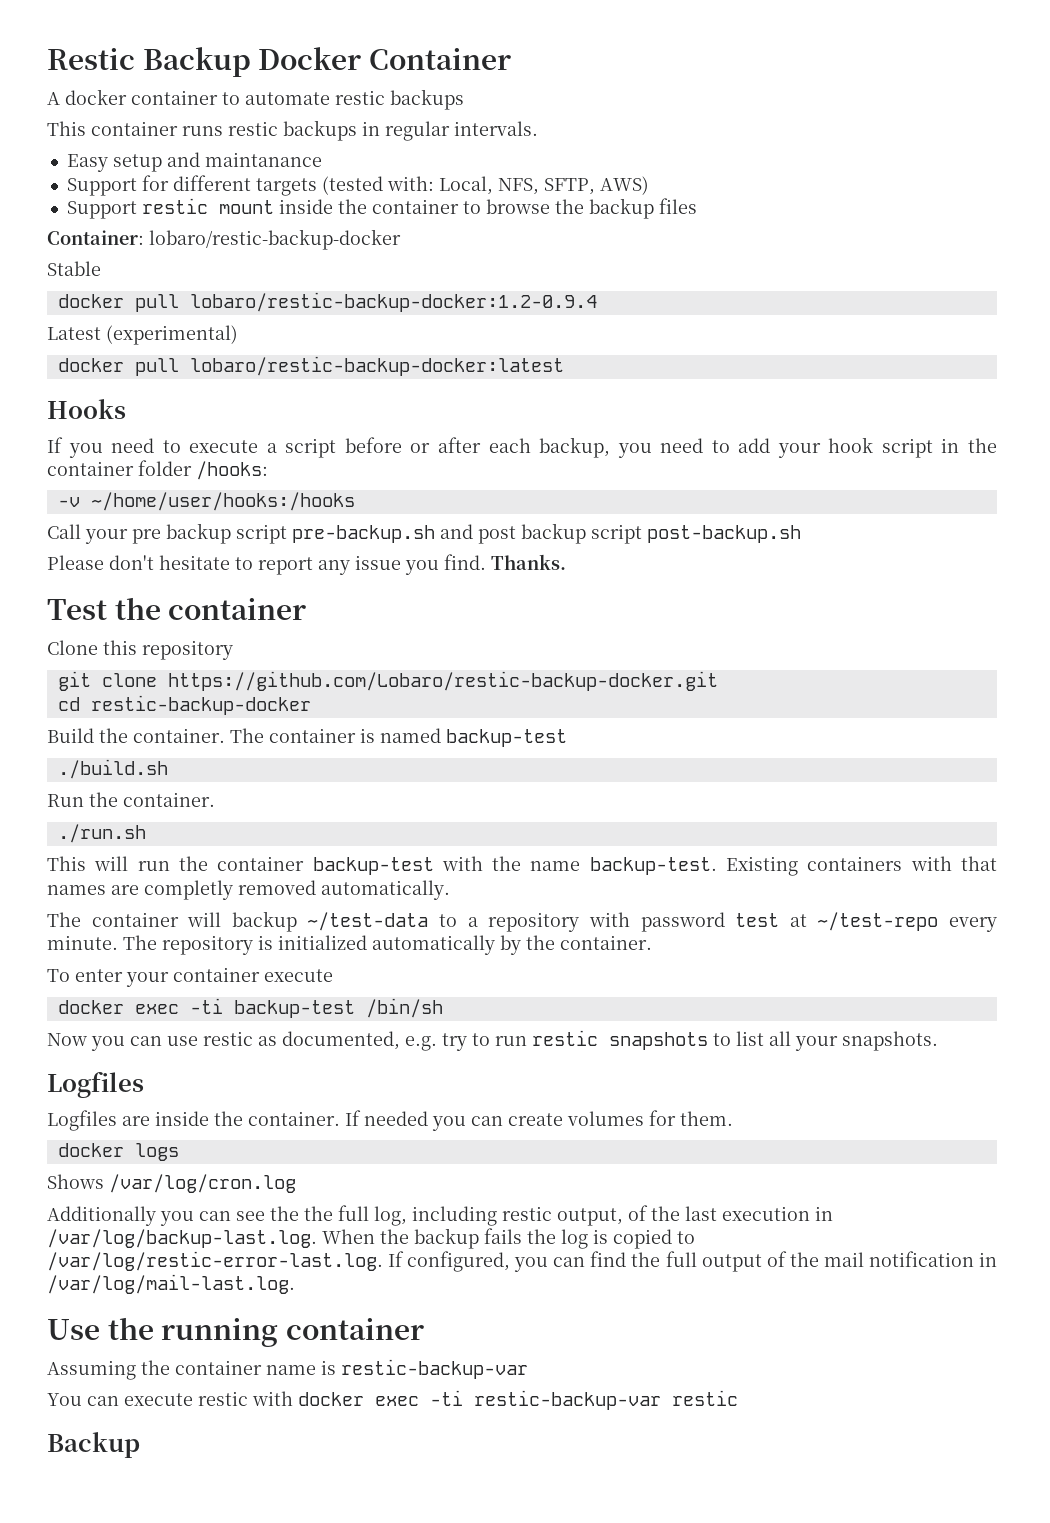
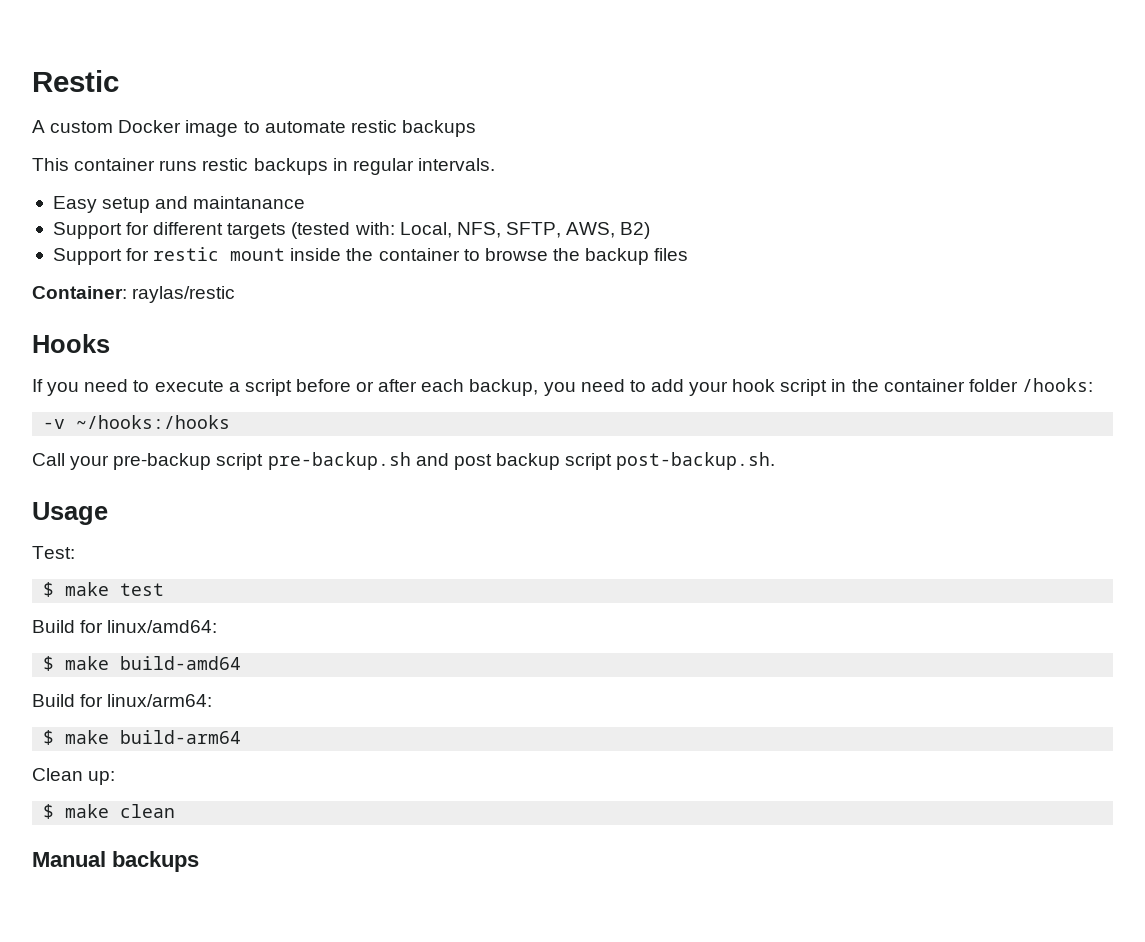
- Restic Backup Docker Container
- A docker container to automate restic backups
+ Restic
+ A custom Docker image to automate restic backups
- Support for different targets (tested with: Local, NFS, SFTP, AWS)
- Support restic mount inside the container to browse the backup files
+ Support for different targets (tested with: Local, NFS, SFTP, AWS, B2)
+ Support for restic mount inside the container to browse the backup files
- Container: lobaro/restic-backup-docker
- Stable
- docker pull lobaro/restic-backup-docker:1.2-0.9.4
- Latest (experimental)
- docker pull lobaro/restic-backup-docker:latest
+ Container: raylas/restic
- -v ~/home/user/hooks:/hooks
+ -v ~/hooks:/hooks
- Call your pre backup script pre-backup.sh and post backup script post-backup.sh
- Please don't hesitate to report any issue you find. Thanks.
- Test the container
- Clone this repository
- git clone https://github.com/Lobaro/restic-backup-docker.git
- cd restic-backup-docker
- Build the container. The container is named backup-test
- ./build.sh
- Run the container.
- ./run.sh
- This will run the container backup-test with the name backup-test. Existing containers with that names are completly removed automatically.
- The container will backup ~/test-data to a repository with password test at ~/test-repo every minute. The repository is initialized automatically by the container.
- To enter your container execute
- docker exec -ti backup-test /bin/sh
- Now you can use restic as documented, e.g. try to run restic snapshots to list all your snapshots.
- Logfiles
- Logfiles are inside the container. If needed you can create volumes for them.
- docker logs
- Shows /var/log/cron.log
- Additionally you can see the the full log, including restic output, of the last execution in /var/log/backup-last.log. When the backup fails the log is copied to /var/log/restic-error-last.log. If configured, you can find the full output of the mail notification in /var/log/mail-last.log.
- Use the running container
- Assuming the container name is restic-backup-var
- You can execute restic with docker exec -ti restic-backup-var restic
- Backup
+ Call your pre-backup script pre-backup.sh and post backup script post-backup.sh.
+ Usage
+ Test:
+ $ make test
+ Build for linux/amd64:
+ $ make build-amd64
+ Build for linux/arm64:
+ $ make build-arm64
+ Clean up:
+ $ make clean
+ Manual backups

